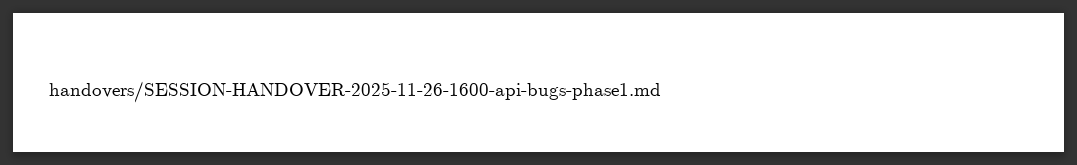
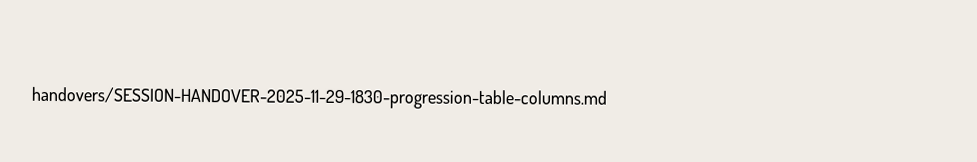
- handovers/SESSION-HANDOVER-2025-11-26-1600-api-bugs-phase1.md
+ handovers/SESSION-HANDOVER-2025-11-29-1830-progression-table-columns.md

